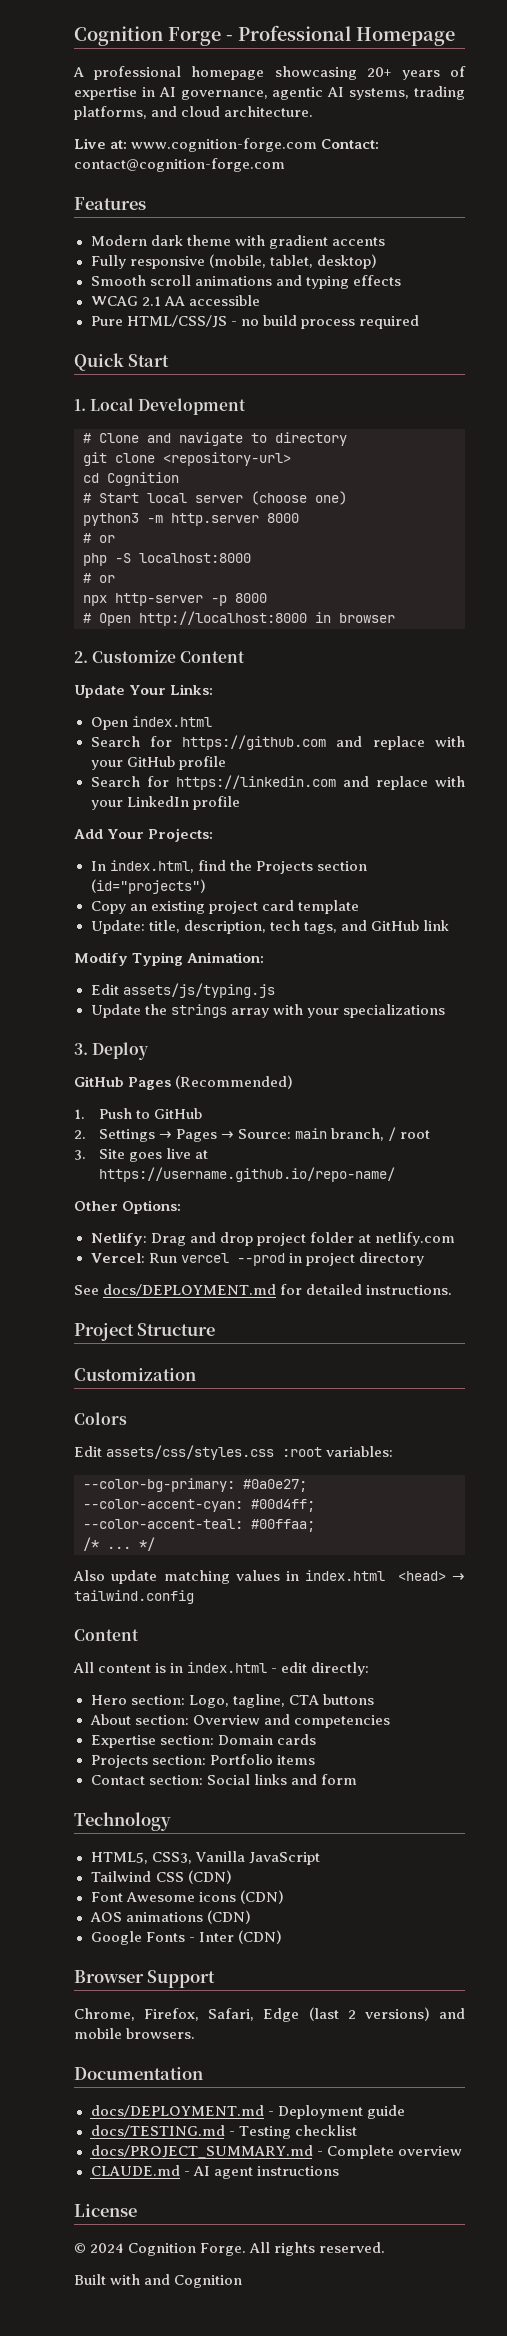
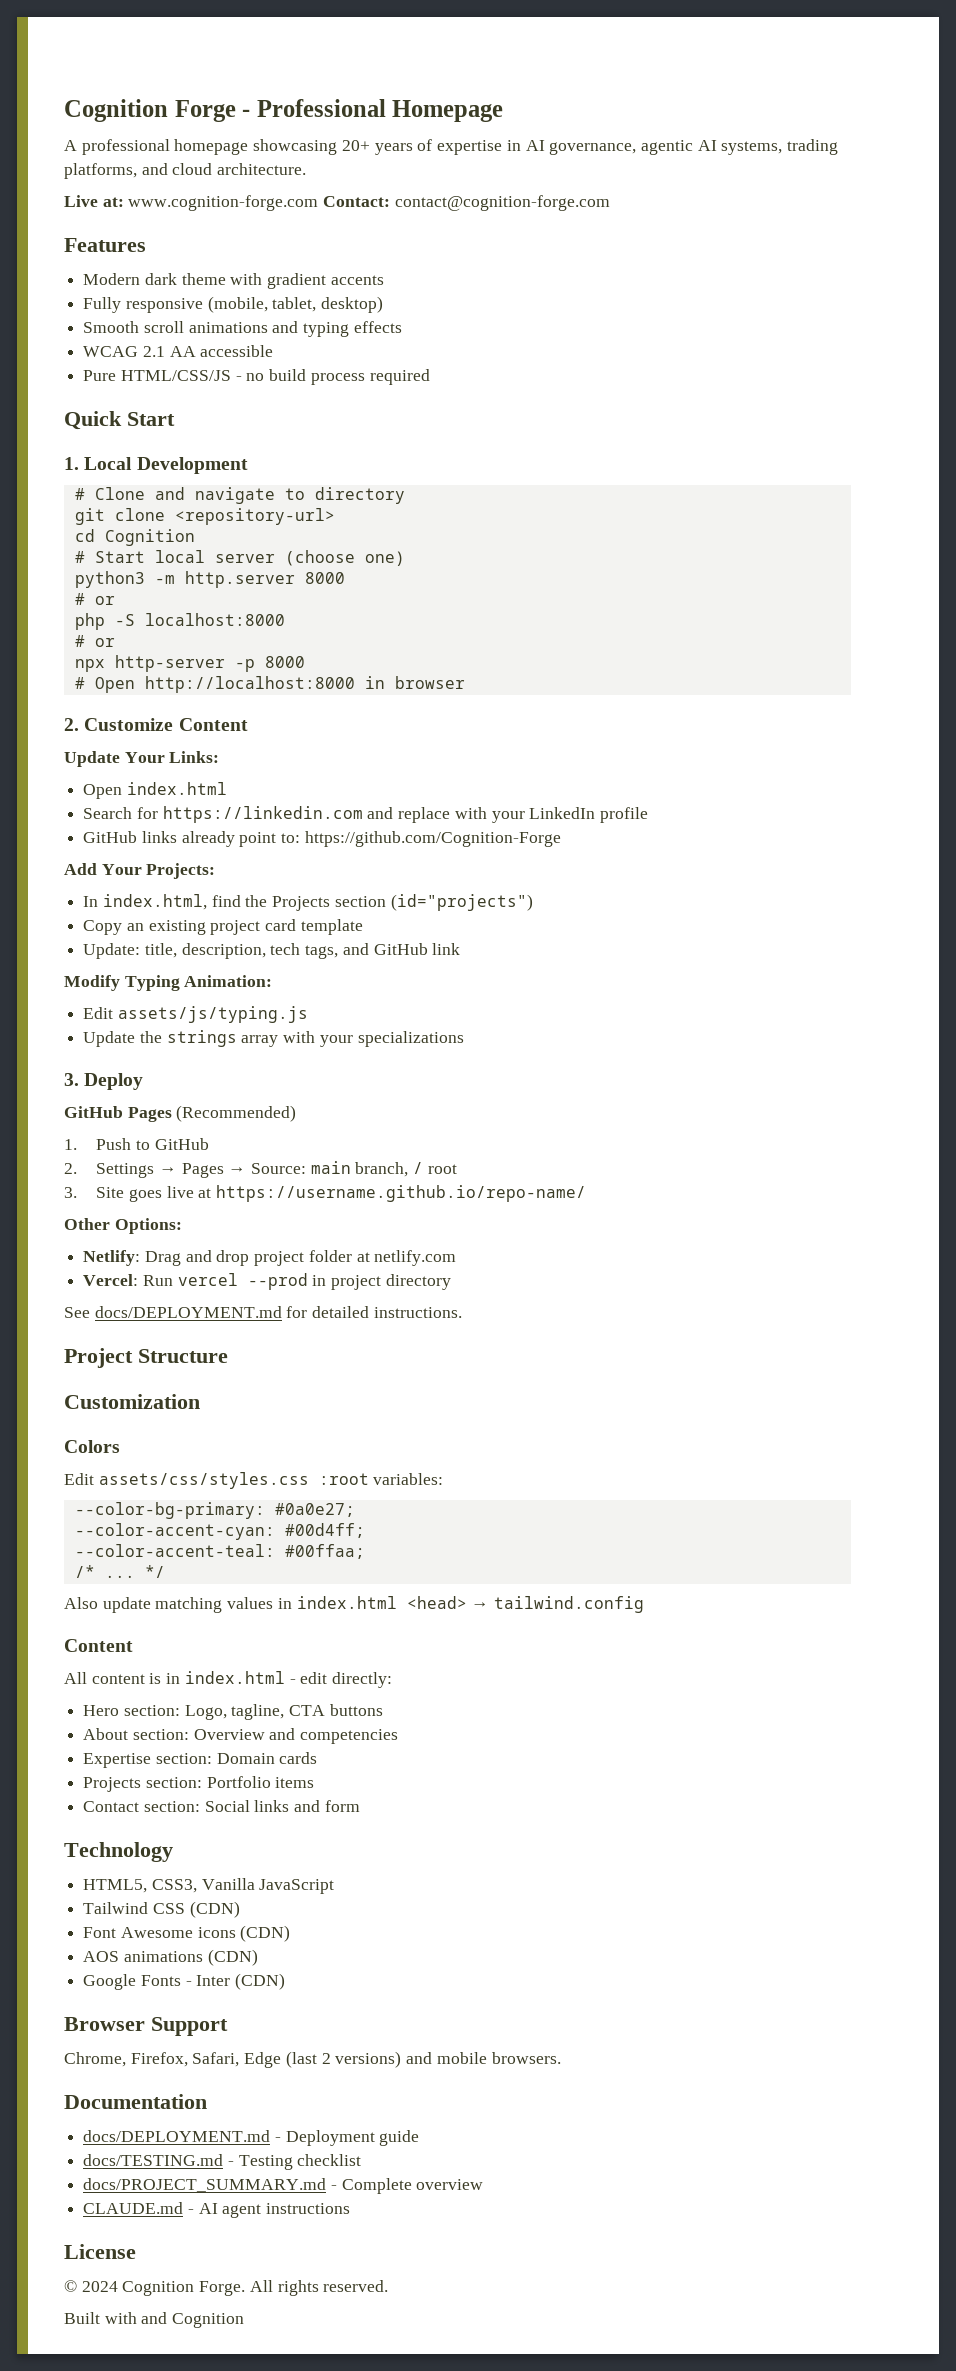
- Search for https://github.com and replace with your GitHub profile
+ GitHub links already point to: https://github.com/Cognition-Forge

